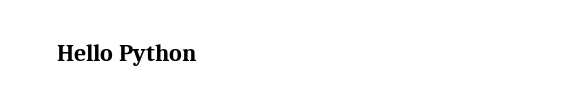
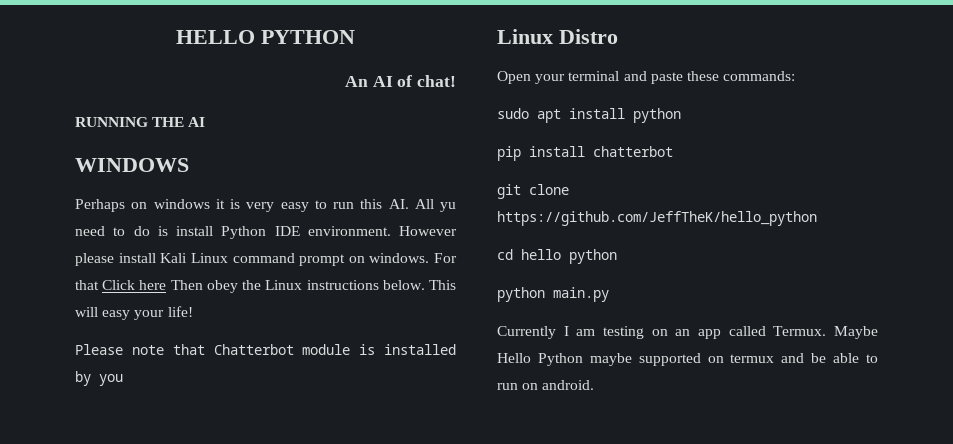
- Hello Python
+ HELLO PYTHON
+ An AI of chat!
+ RUNNING THE AI
+ WINDOWS
+ Perhaps on windows it is very easy to run this AI. All yu need to do is install Python IDE environment. However please install Kali Linux command prompt on windows. For that Click here Then obey the Linux instructions below. This will easy your life!
+ Please note that Chatterbot module is installed by you
+ Linux Distro
+ Open your terminal and paste these commands:
+ sudo apt install python
+ pip install chatterbot
+ git clone https://github.com/JeffTheK/hello_python
+ cd hello python
+ python main.py
+ Currently I am testing on an app called Termux. Maybe Hello Python maybe supported on termux and be able to run on android.

